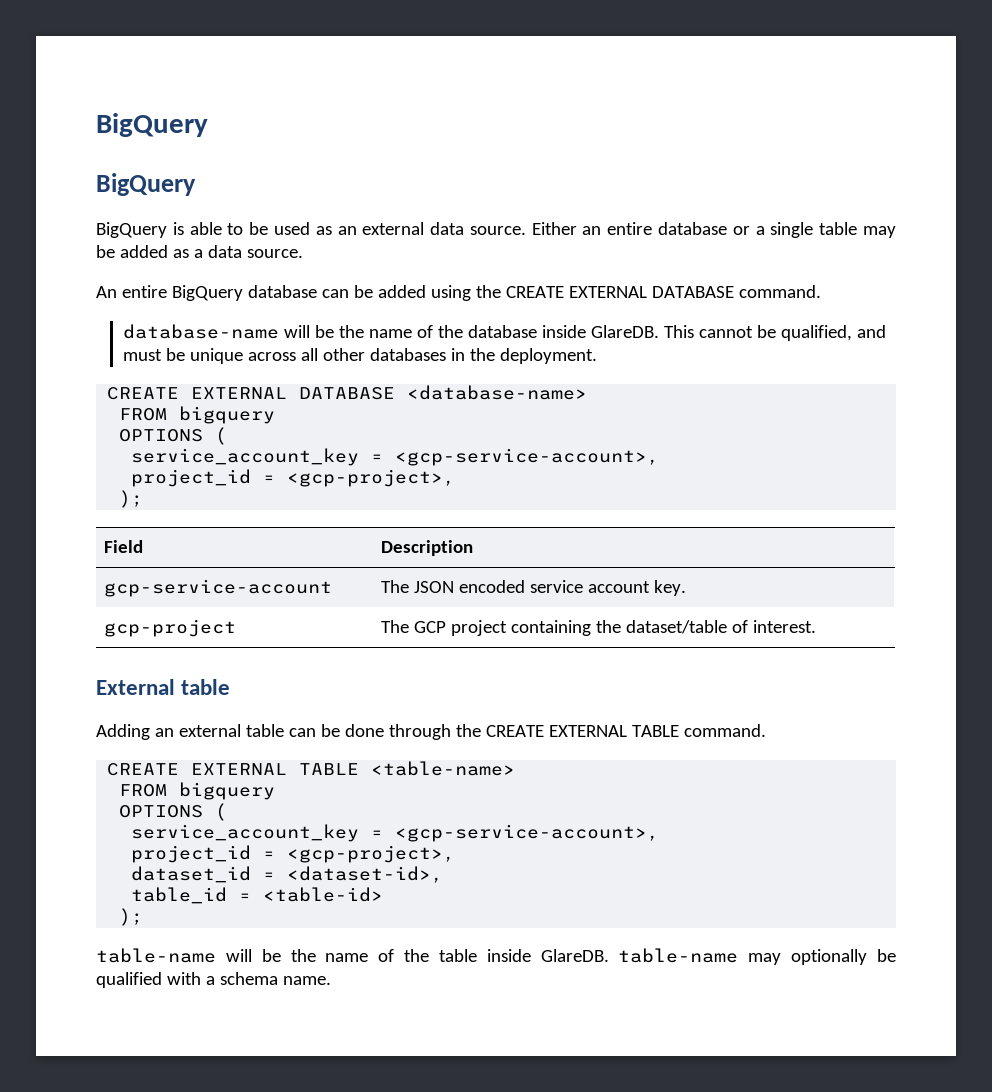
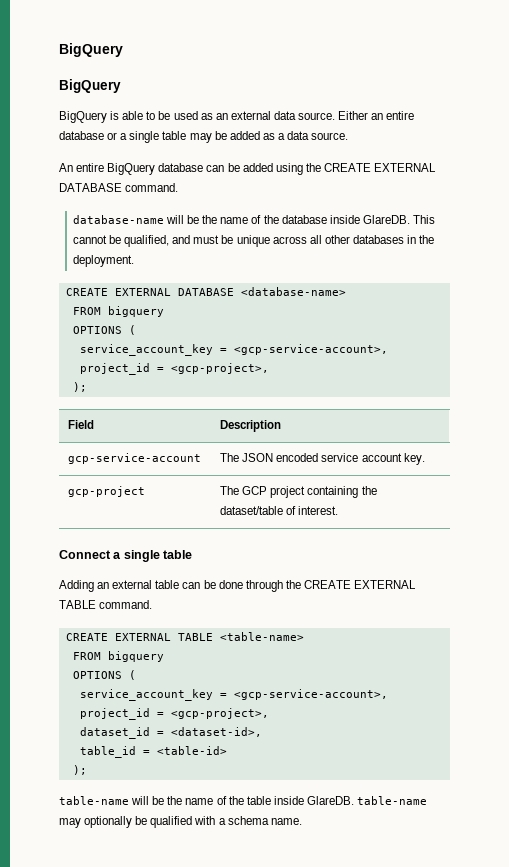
- External table
+ Connect a single table

